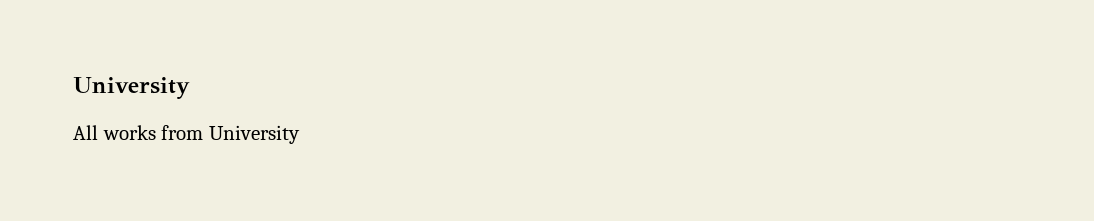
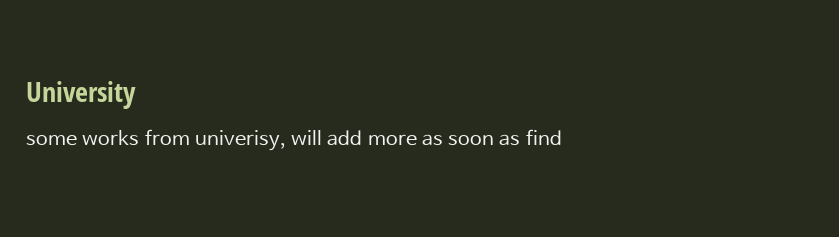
- All works from University
+ some works from univerisy, will add more as soon as find

